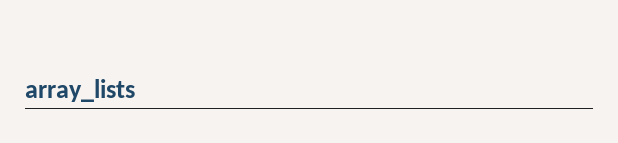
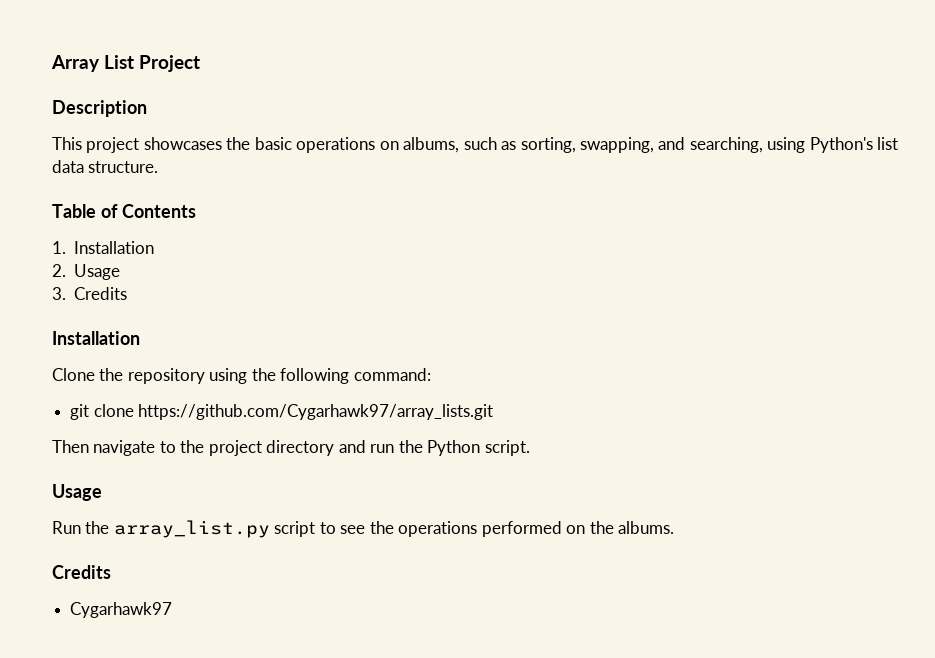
- array_lists
+ Array List Project
+ Description
+ This project showcases the basic operations on albums, such as sorting, swapping, and searching, using Python's list data structure.
+ Table of Contents
+ 1. Installation
+ 2. Usage
+ 3. Credits
+ Installation
+ Clone the repository using the following command:
+ git clone https://github.com/Cygarhawk97/array_lists.git
+ Then navigate to the project directory and run the Python script.
+ Usage
+ Run the array_list.py script to see the operations performed on the albums.
+ Credits
+ Cygarhawk97

